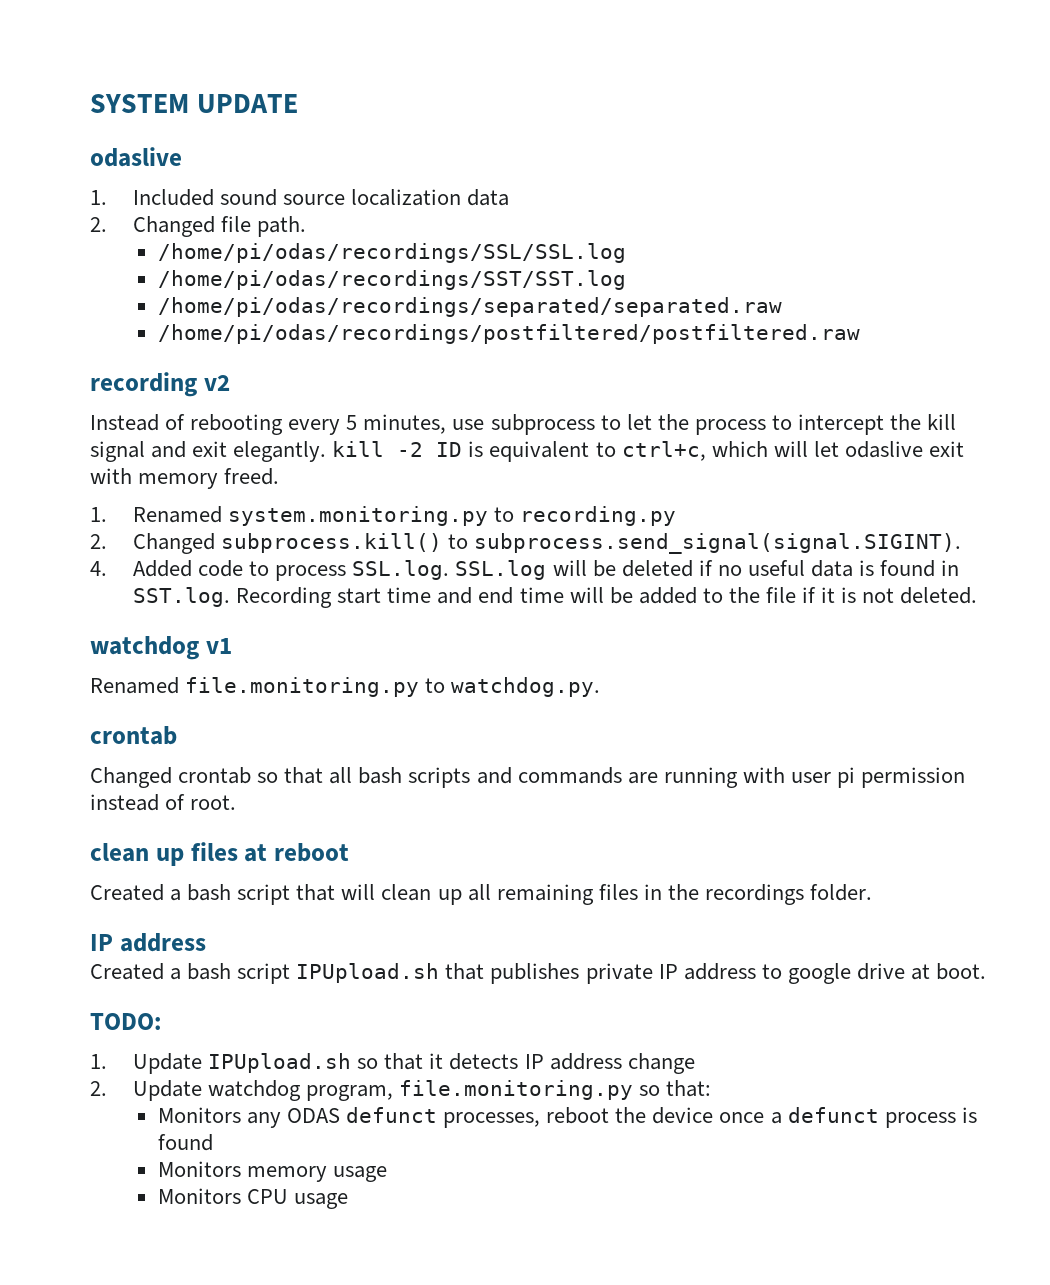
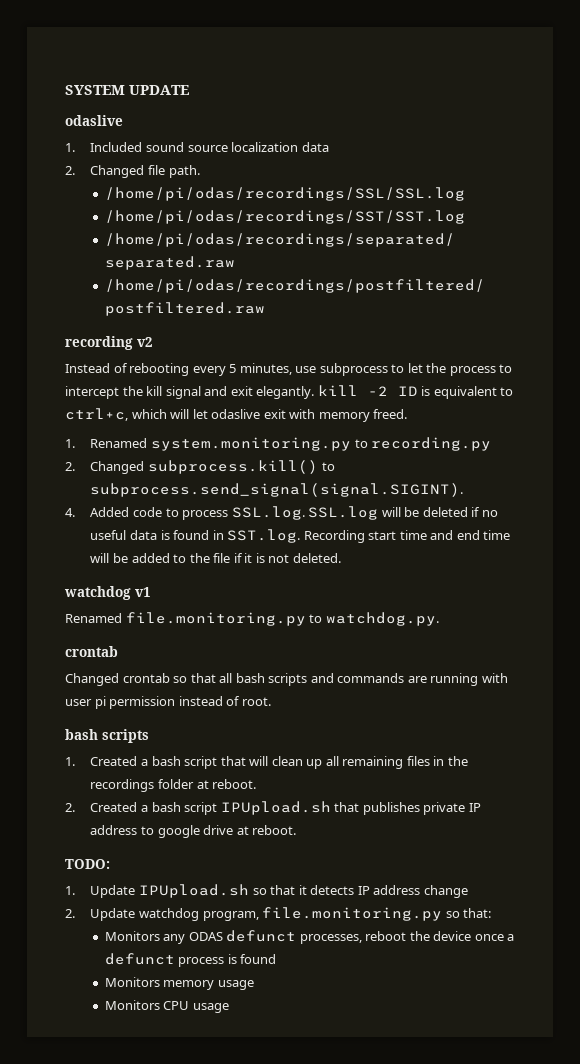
  Changed crontab so that all bash scripts and commands are running with user pi permission instead of root.
- clean up files at reboot
- Created a bash script that will clean up all remaining files in the recordings folder.
- IP address
- Created a bash script IPUpload.sh that publishes private IP address to google drive at boot.
+ bash scripts
+ 1. Created a bash script that will clean up all remaining files in the recordings folder at reboot.
+ 2. Created a bash script IPUpload.sh that publishes private IP address to google drive at reboot.

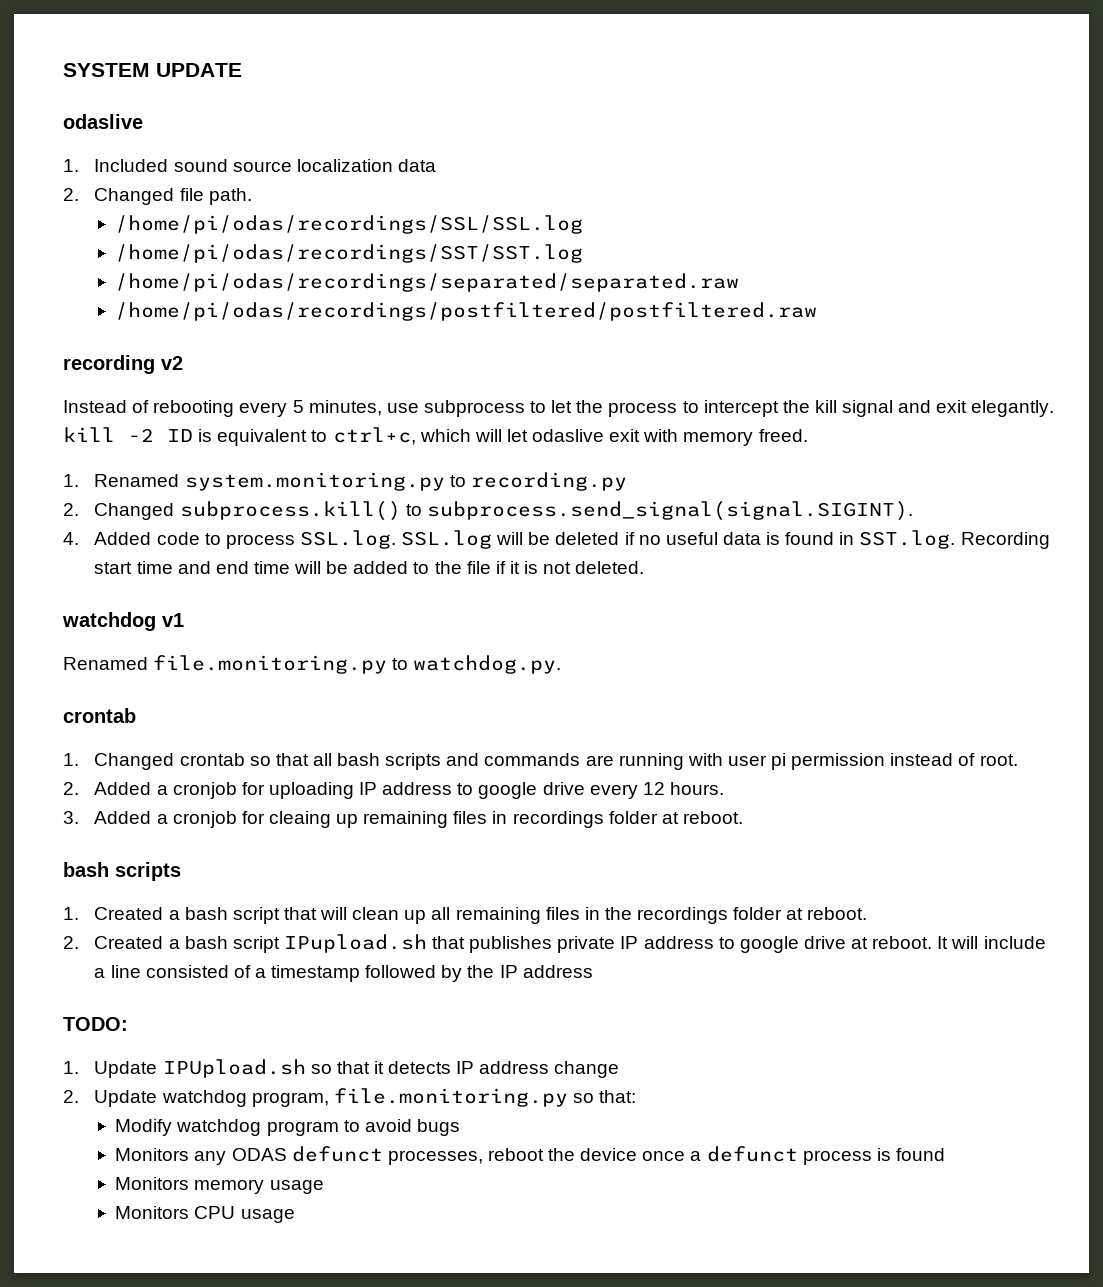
- Changed crontab so that all bash scripts and commands are running with user pi permission instead of root.
+ 1. Changed crontab so that all bash scripts and commands are running with user pi permission instead of root.
+ 2. Added a cronjob for uploading IP address to google drive every 12 hours.
+ 3. Added a cronjob for cleaing up remaining files in recordings folder at reboot.
- 2. Created a bash script IPUpload.sh that publishes private IP address to google drive at reboot.
+ 2. Created a bash script IPupload.sh that publishes private IP address to google drive at reboot. It will include a line consisted of a timestamp followed by the IP address
+ Modify watchdog program to avoid bugs

